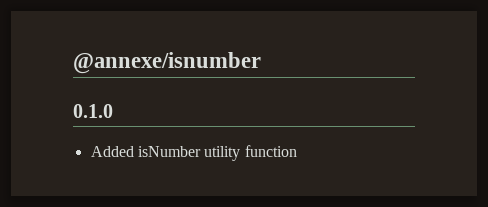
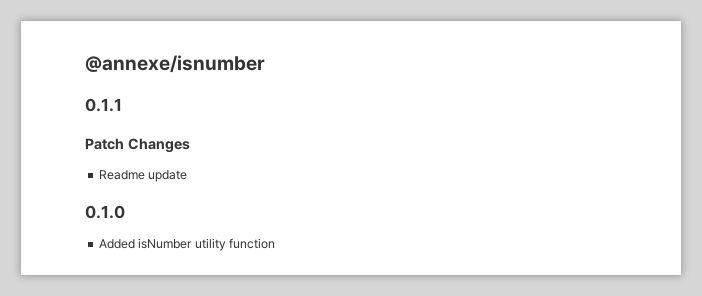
+ 0.1.1
+ Patch Changes
+ Readme update

